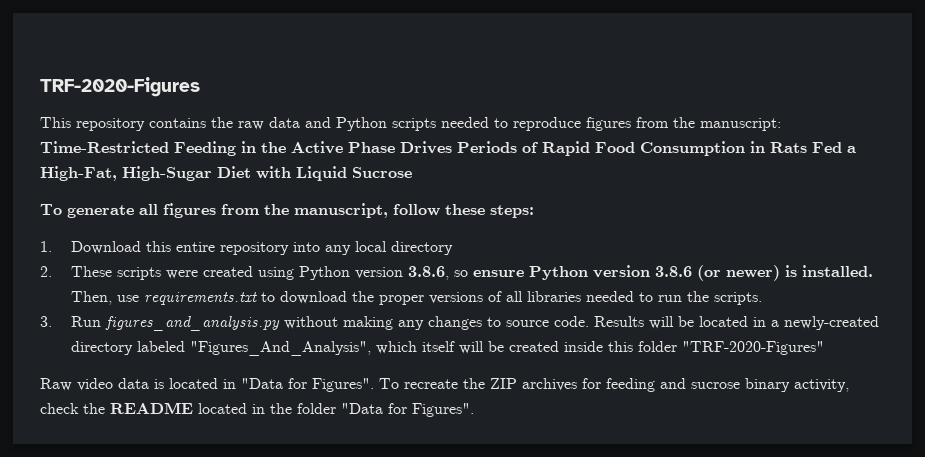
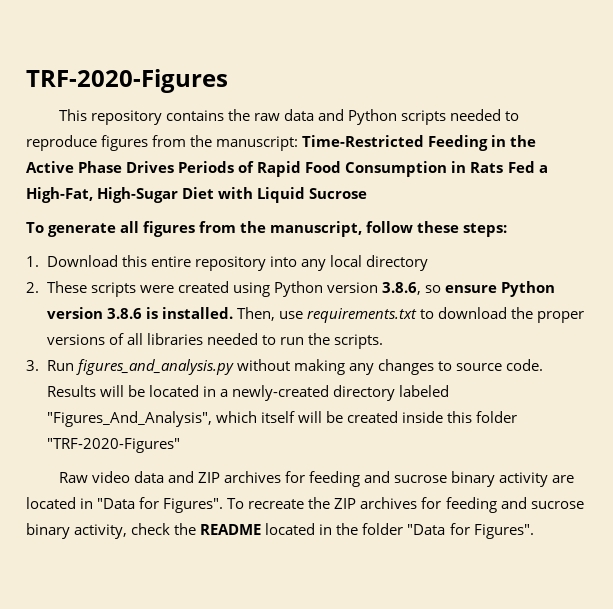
- 2. These scripts were created using Python version 3.8.6, so ensure Python version 3.8.6 (or newer) is installed.
+ 2. These scripts were created using Python version 3.8.6, so ensure Python version 3.8.6 is installed.
- Raw video data is located in "Data for Figures".
+ Raw video data and ZIP archives for feeding and sucrose binary activity are located in "Data for Figures".

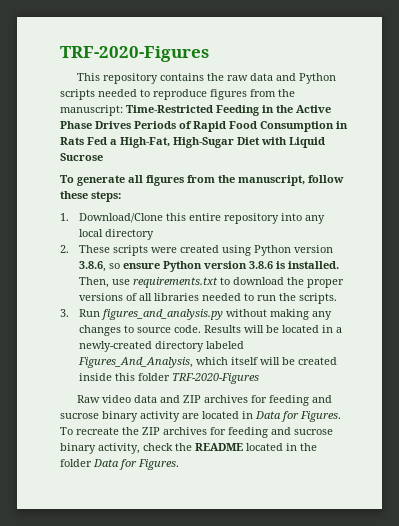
- 1. Download this entire repository into any local directory
+ 1. Download/Clone this entire repository into any local directory
- Results will be located in a newly-created directory labeled "Figures_And_Analysis", which itself will be created inside this folder "TRF-2020-Figures"
+ Results will be located in a newly-created directory labeled Figures_And_Analysis, which itself will be created inside this folder TRF-2020-Figures
- Raw video data and ZIP archives for feeding and sucrose binary activity are located in "Data for Figures".
+ Raw video data and ZIP archives for feeding and sucrose binary activity are located in Data for Figures.
- To recreate the ZIP archives for feeding and sucrose binary activity, check the README located in the folder "Data for Figures".
+ To recreate the ZIP archives for feeding and sucrose binary activity, check the README located in the folder Data for Figures.

